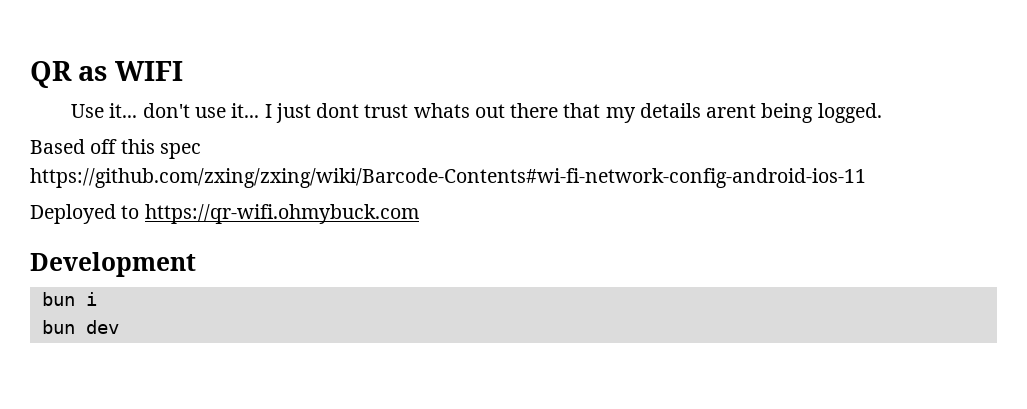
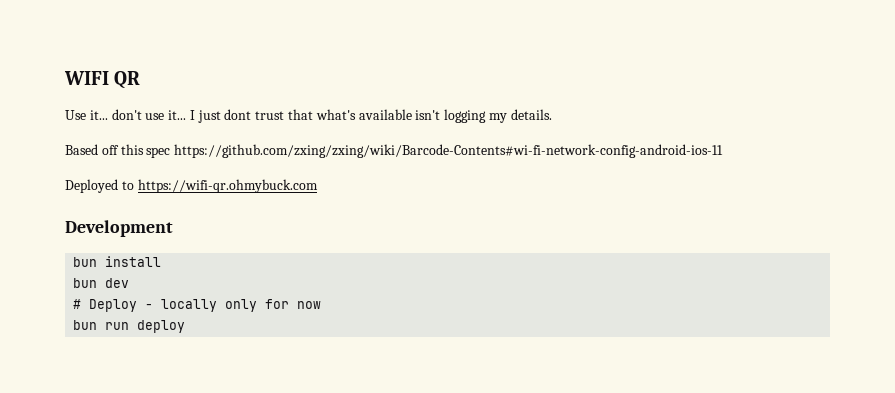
- QR as WIFI
+ WIFI QR
- I just dont trust whats out there that my details arent being logged.
+ I just dont trust that what's available isn't logging my details.
- Deployed to https://qr-wifi.ohmybuck.com
+ Deployed to https://wifi-qr.ohmybuck.com
- bun i
+ bun install
+ # Deploy - locally only for now
+ bun run deploy

